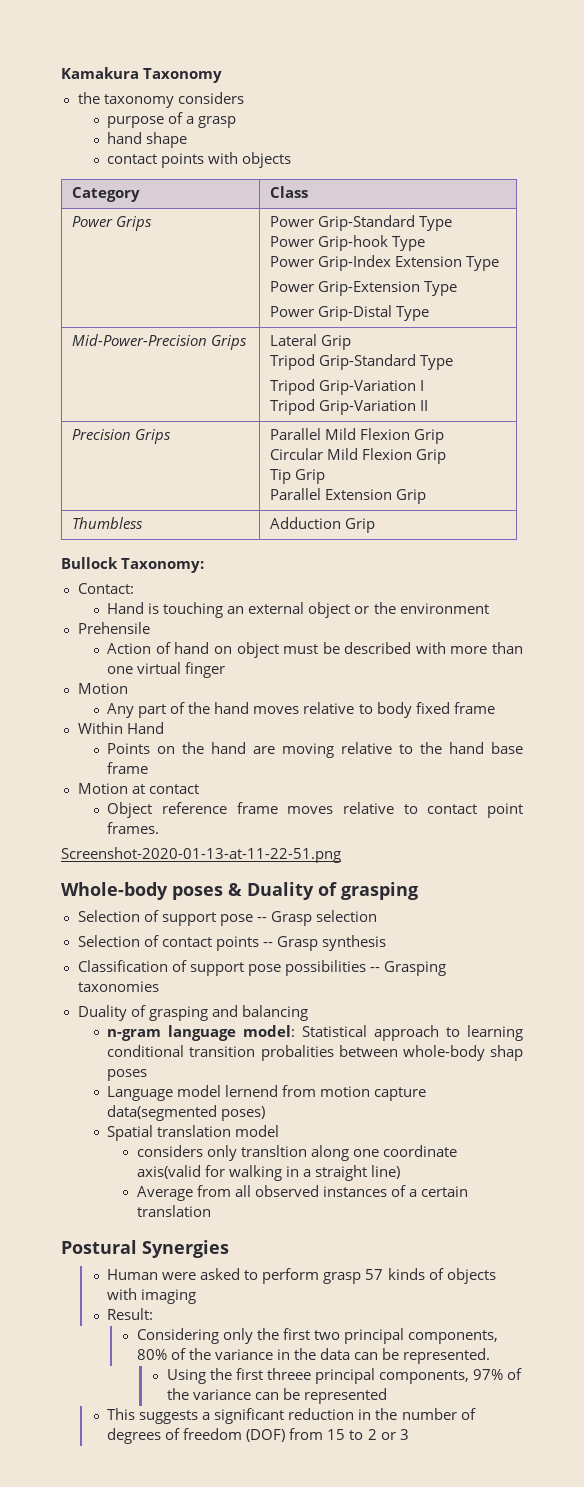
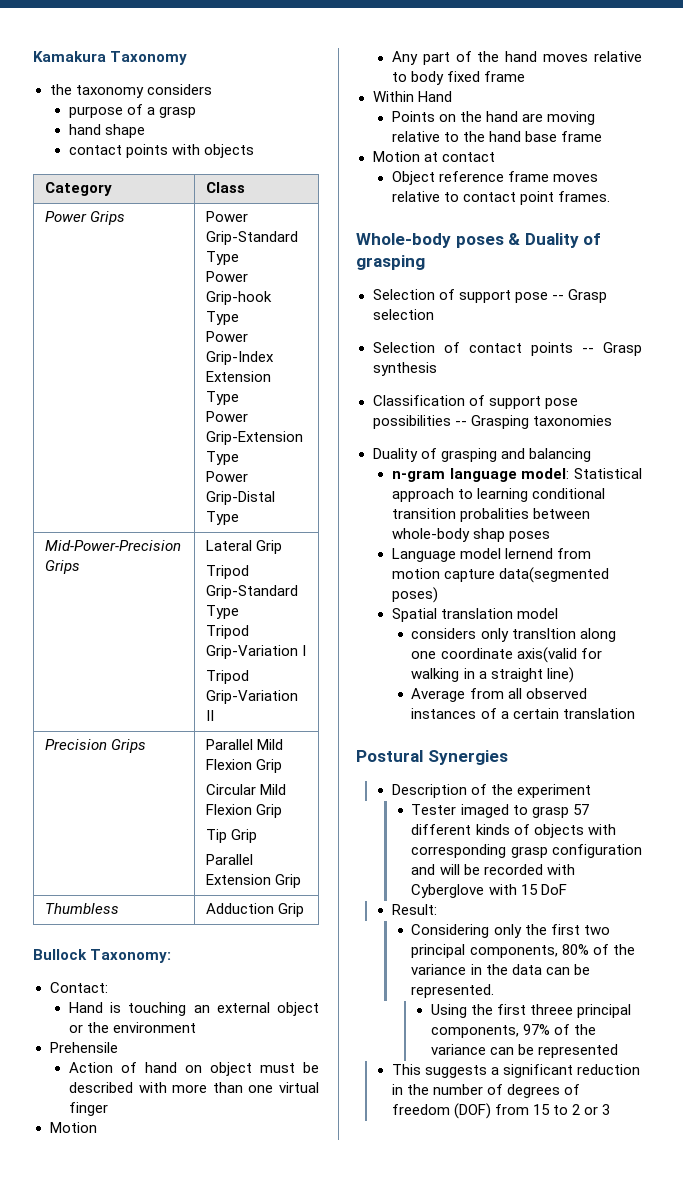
- Screenshot-2020-01-13-at-11-22-51.png
- Human were asked to perform grasp 57 kinds of objects with imaging
+ Description of the experiment
+ Tester imaged to grasp 57 different kinds of objects with corresponding grasp configuration and will be recorded with Cyberglove with 15 DoF

